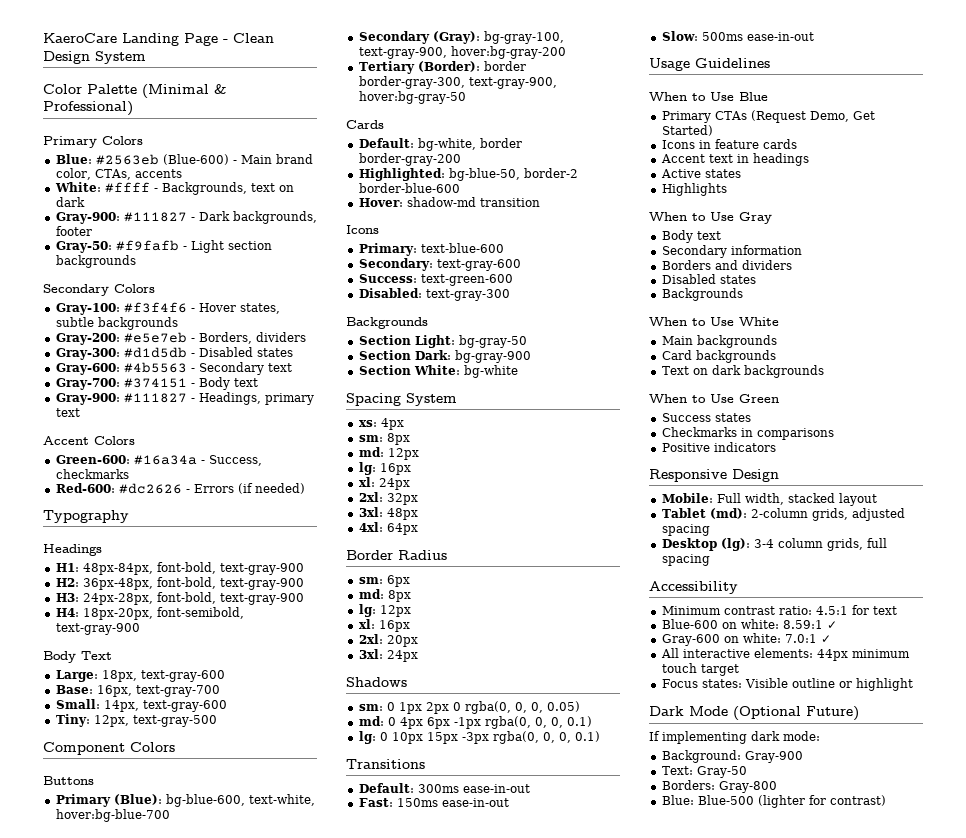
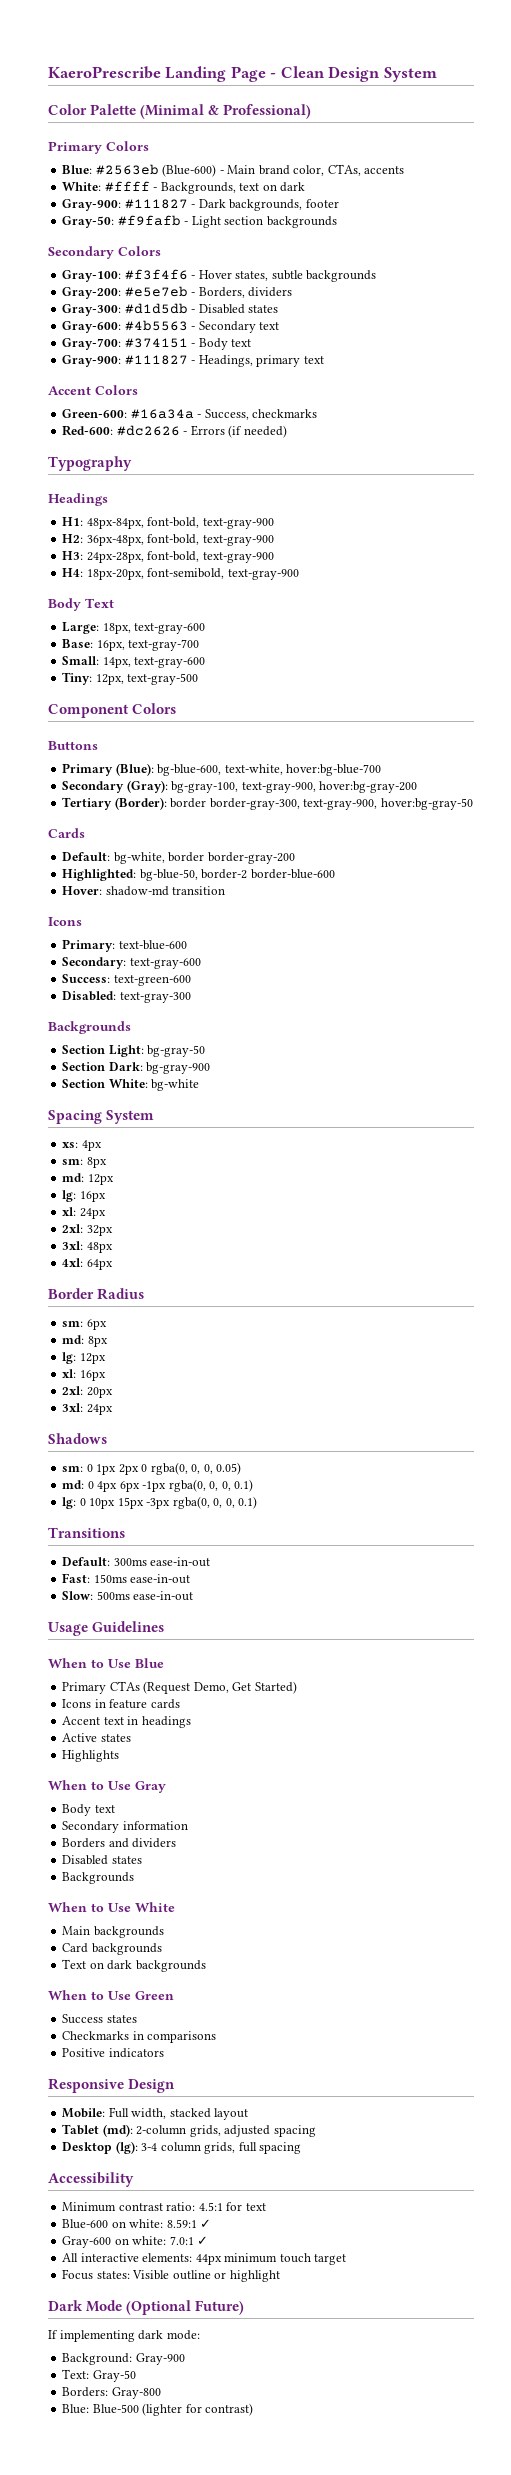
- KaeroCare Landing Page - Clean Design System
+ KaeroPrescribe Landing Page - Clean Design System

